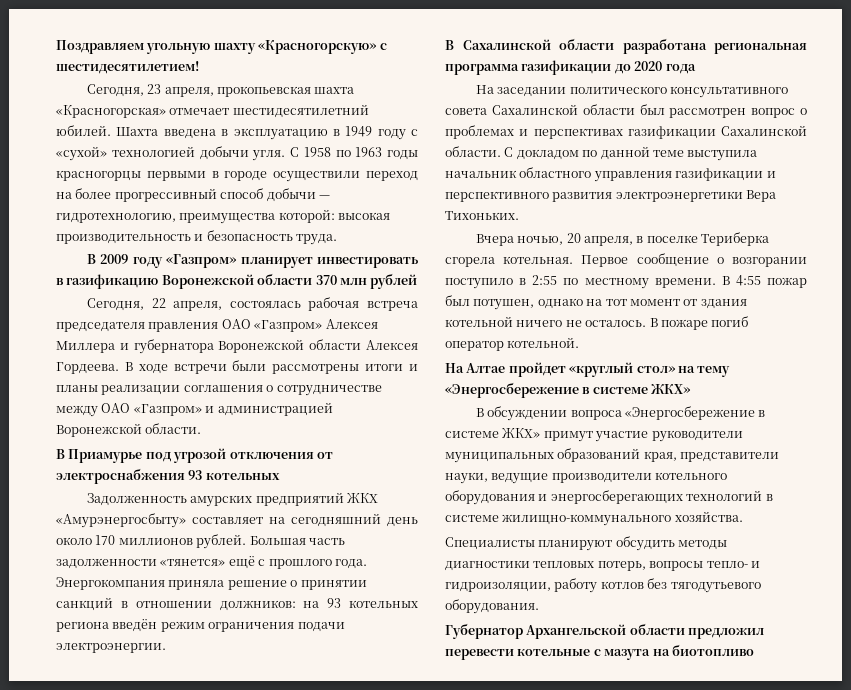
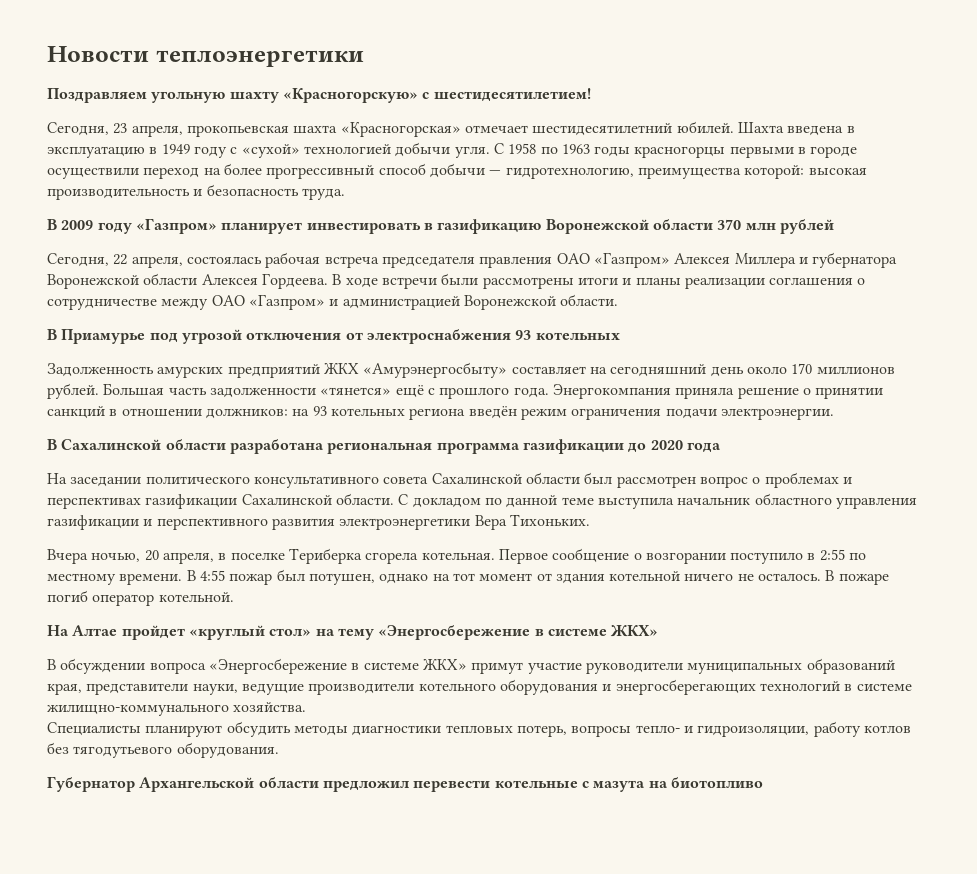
+ Новости теплоэнергетики

